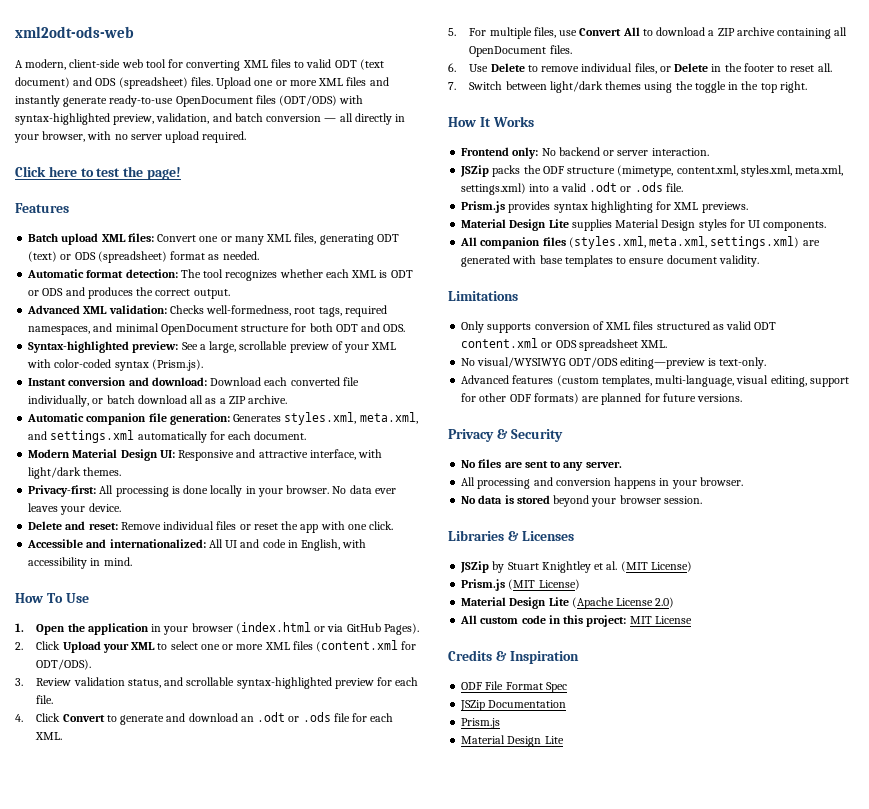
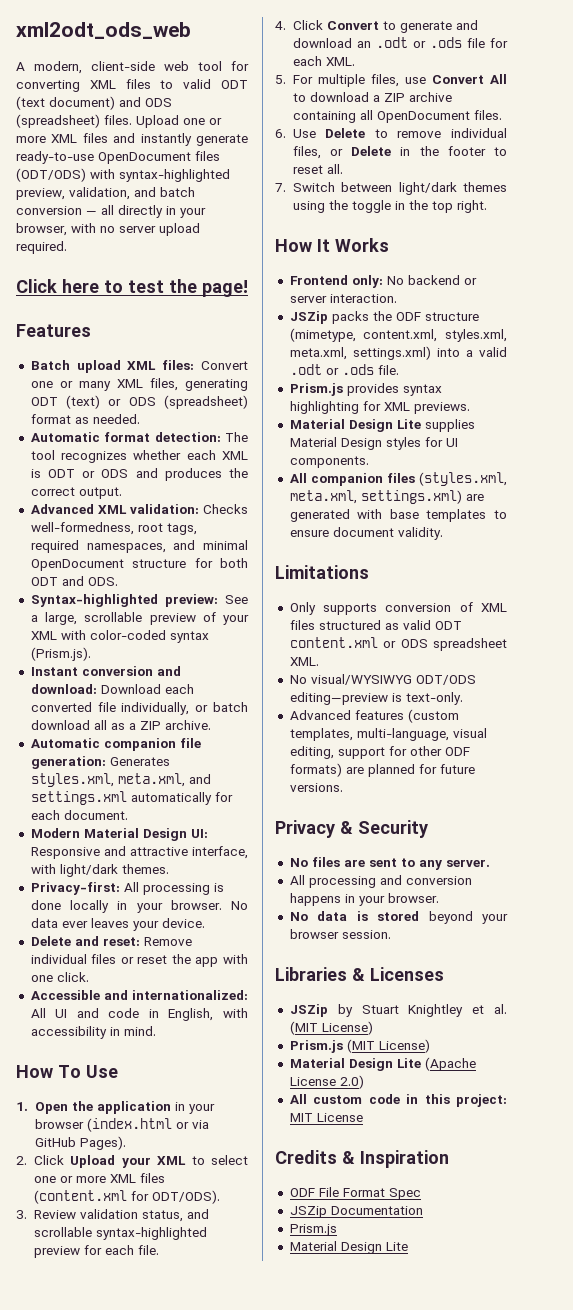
- xml2odt-ods-web
+ xml2odt_ods_web

